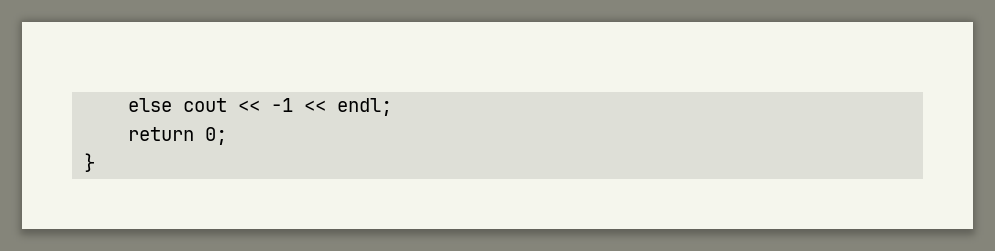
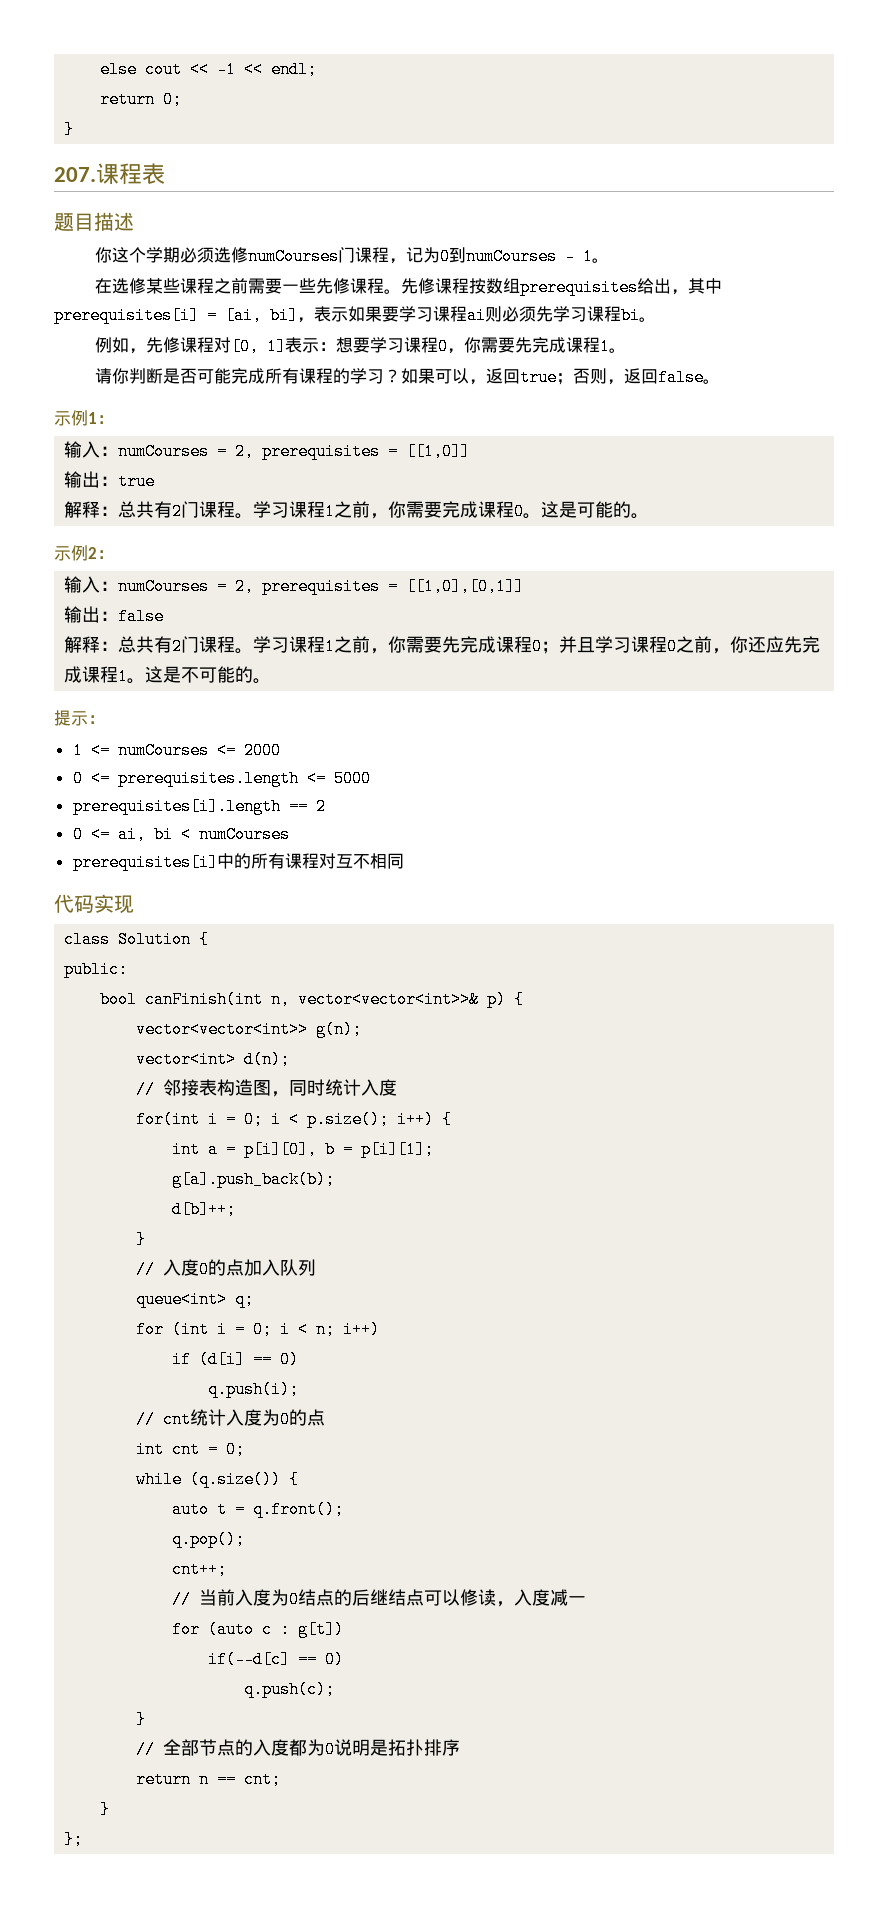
+ 207.课程表
+ 题目描述
+ 你这个学期必须选修numCourses门课程，记为0到numCourses - 1。
+ 在选修某些课程之前需要一些先修课程。先修课程按数组prerequisites给出，其中prerequisites[i] = [ai, bi]，表示如果要学习课程ai则必须先学习课程bi。
+ 例如，先修课程对[0, 1]表示：想要学习课程0，你需要先完成课程1。
+ 请你判断是否可能完成所有课程的学习？如果可以，返回true；否则，返回false。
+ 示例1：
+ 输入：numCourses = 2, prerequisites = [[1,0]]
+ 输出：true
+ 解释：总共有2门课程。学习课程1之前，你需要完成课程0。这是可能的。
+ 示例2：
+ 输入：numCourses = 2, prerequisites = [[1,0],[0,1]]
+ 输出：false
+ 解释：总共有2门课程。学习课程1之前，你需要先完成课程0；并且学习课程0之前，你还应先完成课程1。这是不可能的。
+ 提示：
+ 1 <= numCourses <= 2000
+ 0 <= prerequisites.length <= 5000
+ prerequisites[i].length == 2
+ 0 <= ai, bi < numCourses
+ prerequisites[i]中的所有课程对互不相同
+ 代码实现
+ class Solution {
+ public:
+ bool canFinish(int n, vector<vector<int>>& p) {
+ vector<vector<int>> g(n);
+ vector<int> d(n);
+ // 邻接表构造图，同时统计入度
+ for(int i = 0; i < p.size(); i++) {
+ int a = p[i][0], b = p[i][1];
+ g[a].push_back(b);
+ d[b]++;
+ }
+ // 入度0的点加入队列
+ queue<int> q;
+ for (int i = 0; i < n; i++)
+ if (d[i] == 0)
+ q.push(i);
+ // cnt统计入度为0的点
+ int cnt = 0;
+ while (q.size()) {
+ auto t = q.front();
+ q.pop();
+ cnt++;
+ // 当前入度为0结点的后继结点可以修读，入度减一
+ for (auto c : g[t])
+ if(--d[c] == 0)
+ q.push(c);
+ }
+ // 全部节点的入度都为0说明是拓扑排序
+ return n == cnt;
+ }
+ };

